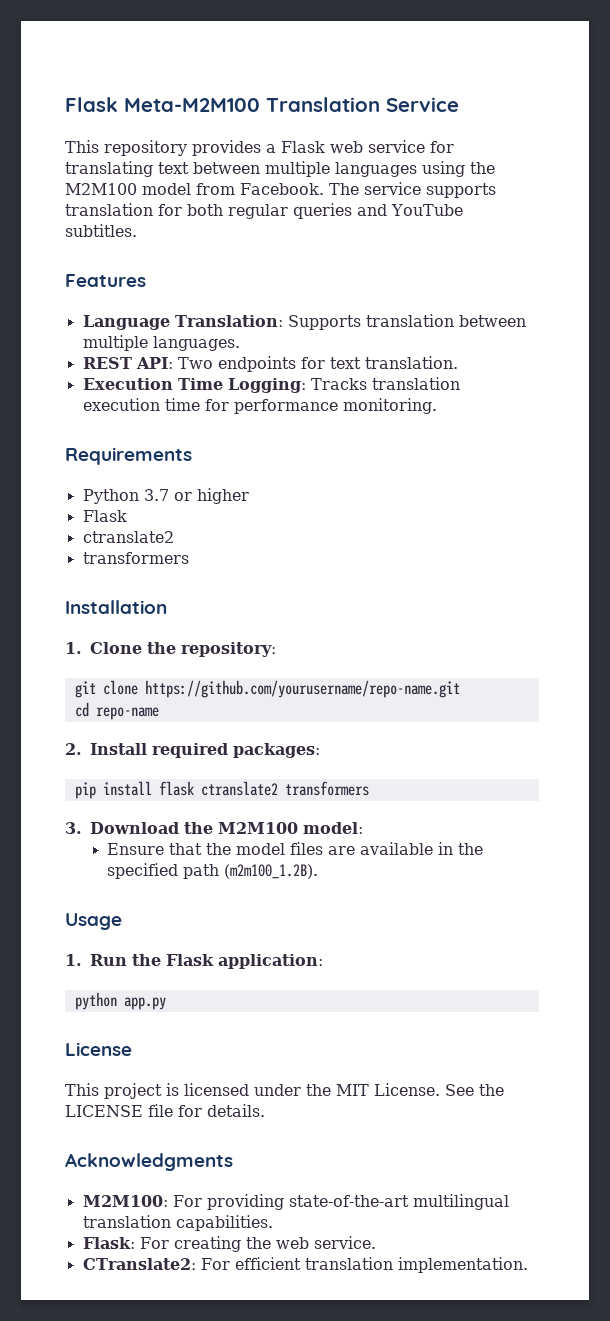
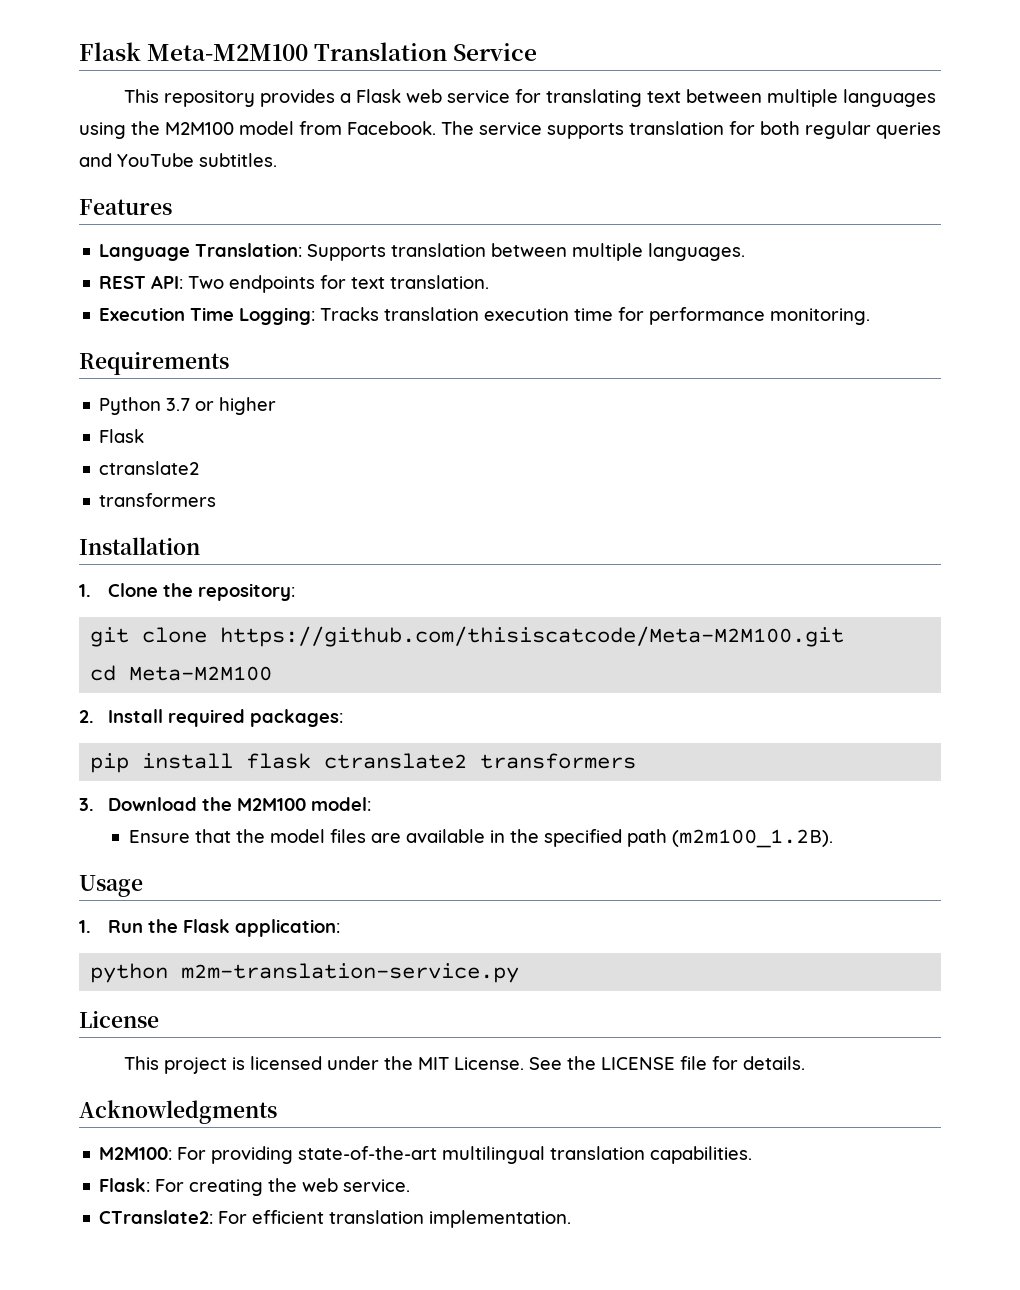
- git clone https://github.com/yourusername/repo-name.git
+ git clone https://github.com/thisiscatcode/Meta-M2M100.git
- cd repo-name
+ cd Meta-M2M100
- python app.py
+ python m2m-translation-service.py

